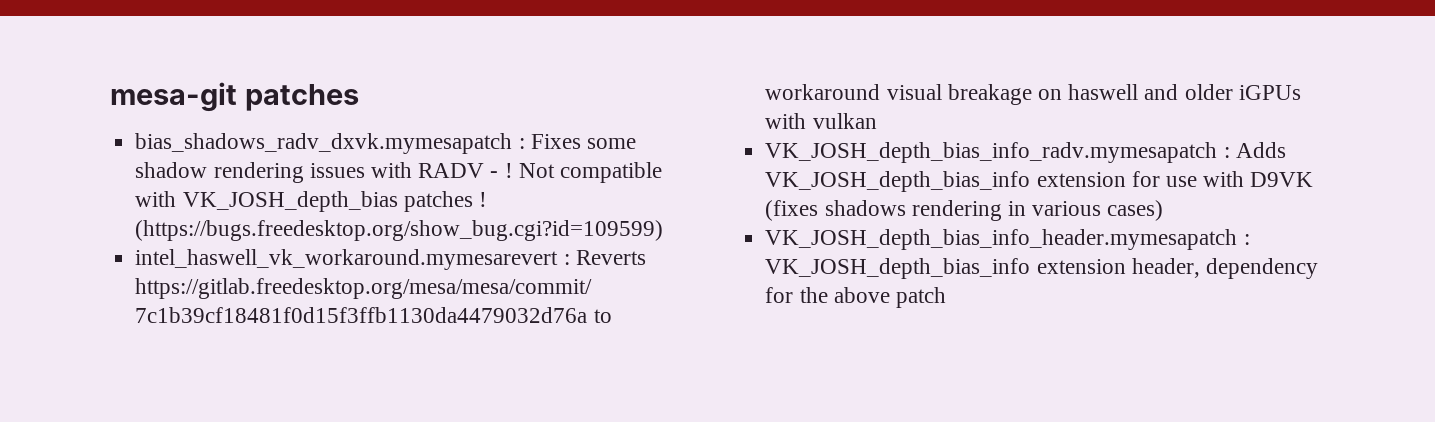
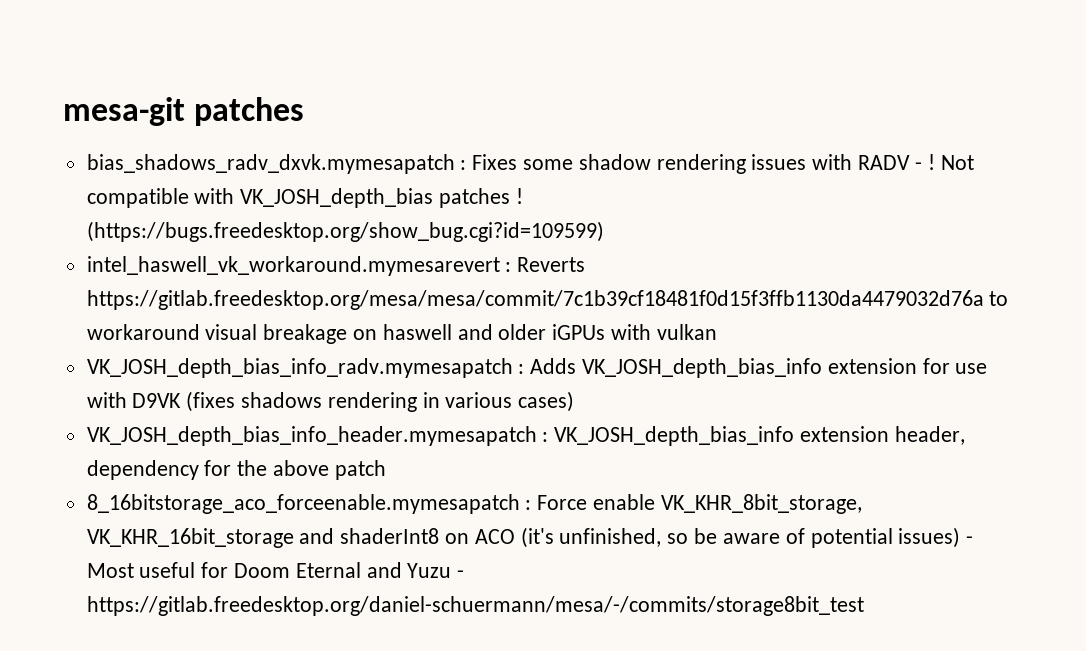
+ 8_16bitstorage_aco_forceenable.mymesapatch : Force enable VK_KHR_8bit_storage, VK_KHR_16bit_storage and shaderInt8 on ACO (it's unfinished, so be aware of potential issues) - Most useful for Doom Eternal and Yuzu - https://gitlab.freedesktop.org/daniel-schuermann/mesa/-/commits/storage8bit_test

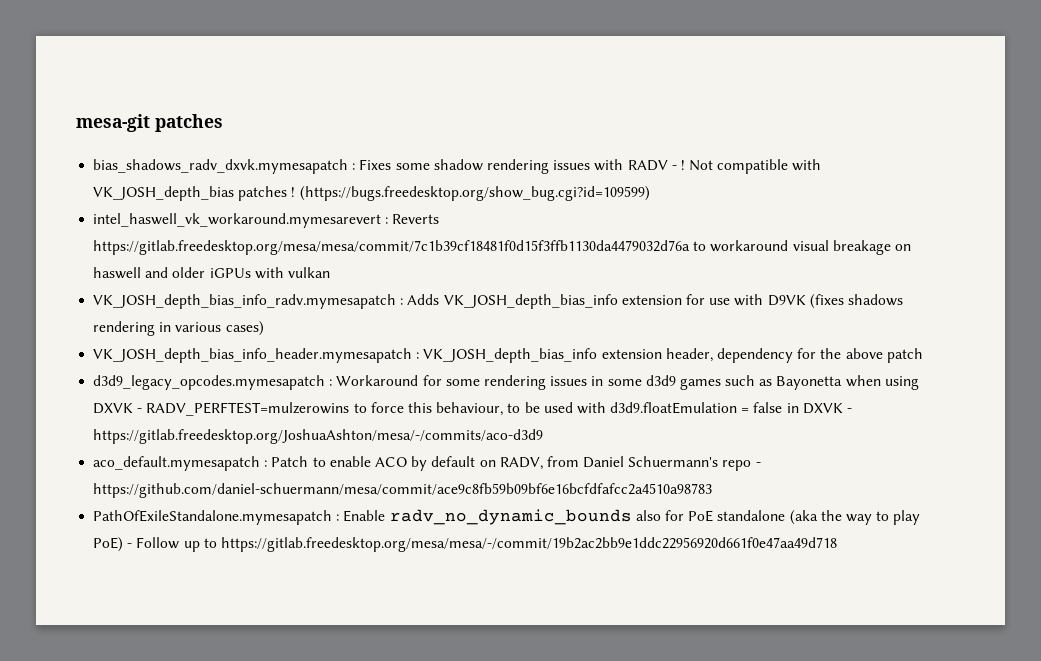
- 8_16bitstorage_aco_forceenable.mymesapatch : Force enable VK_KHR_8bit_storage, VK_KHR_16bit_storage and shaderInt8 on ACO (it's unfinished, so be aware of potential issues) - Most useful for Doom Eternal and Yuzu - https://gitlab.freedesktop.org/daniel-schuermann/mesa/-/commits/storage8bit_test
+ d3d9_legacy_opcodes.mymesapatch : Workaround for some rendering issues in some d3d9 games such as Bayonetta when using DXVK - RADV_PERFTEST=mulzerowins to force this behaviour, to be used with d3d9.floatEmulation = false in DXVK - https://gitlab.freedesktop.org/JoshuaAshton/mesa/-/commits/aco-d3d9
+ aco_default.mymesapatch : Patch to enable ACO by default on RADV, from Daniel Schuermann's repo - https://github.com/daniel-schuermann/mesa/commit/ace9c8fb59b09bf6e16bcfdfafcc2a4510a98783
+ PathOfExileStandalone.mymesapatch : Enable radv_no_dynamic_bounds also for PoE standalone (aka the way to play PoE) - Follow up to https://gitlab.freedesktop.org/mesa/mesa/-/commit/19b2ac2bb9e1ddc22956920d661f0e47aa49d718

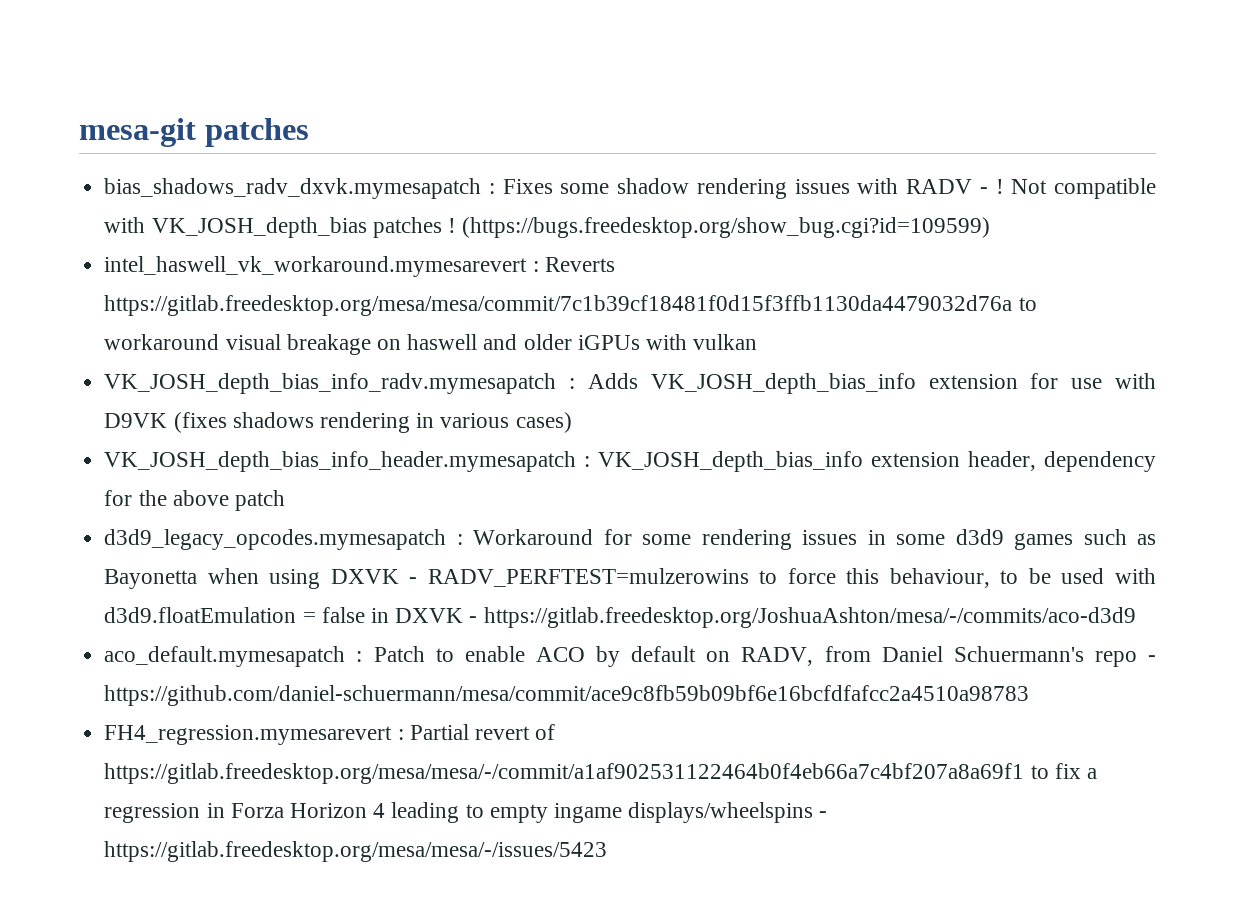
- PathOfExileStandalone.mymesapatch : Enable radv_no_dynamic_bounds also for PoE standalone (aka the way to play PoE) - Follow up to https://gitlab.freedesktop.org/mesa/mesa/-/commit/19b2ac2bb9e1ddc22956920d661f0e47aa49d718
+ FH4_regression.mymesarevert : Partial revert of https://gitlab.freedesktop.org/mesa/mesa/-/commit/a1af902531122464b0f4eb66a7c4bf207a8a69f1 to fix a regression in Forza Horizon 4 leading to empty ingame displays/wheelspins - https://gitlab.freedesktop.org/mesa/mesa/-/issues/5423

